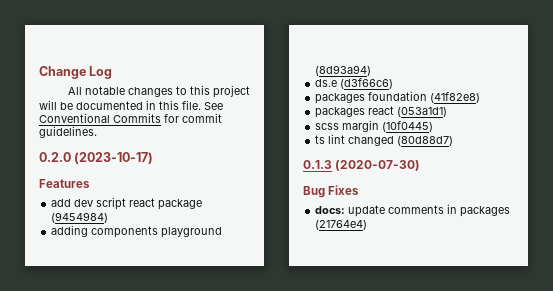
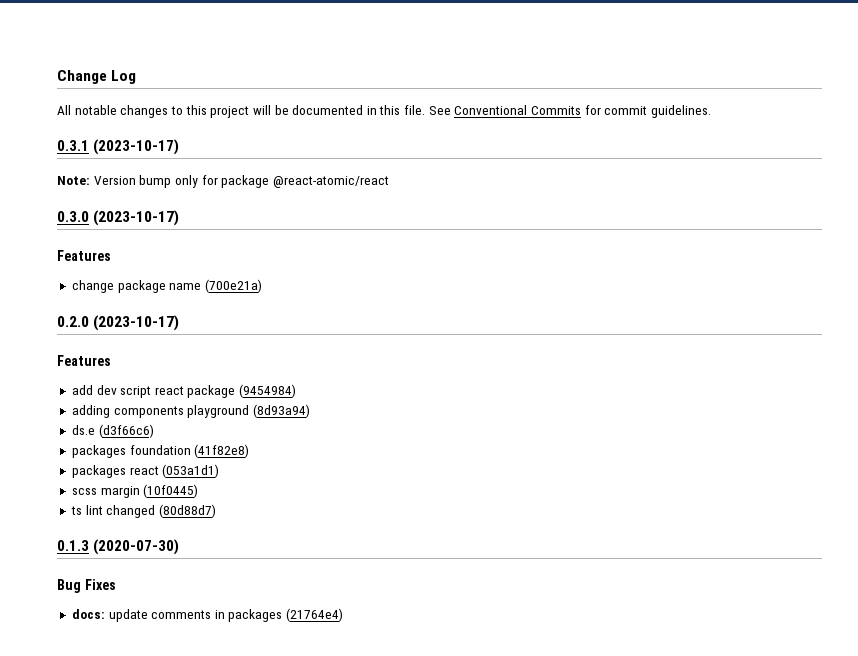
+ 0.3.1 (2023-10-17)
+ Note: Version bump only for package @react-atomic/react
+ 0.3.0 (2023-10-17)
+ Features
+ change package name (700e21a)

